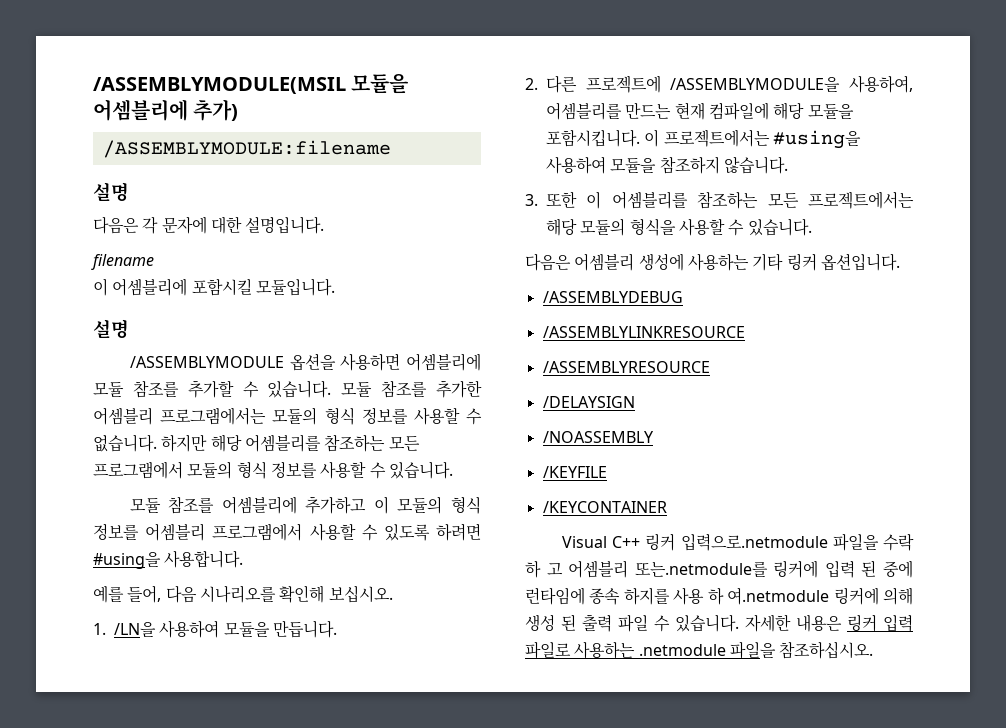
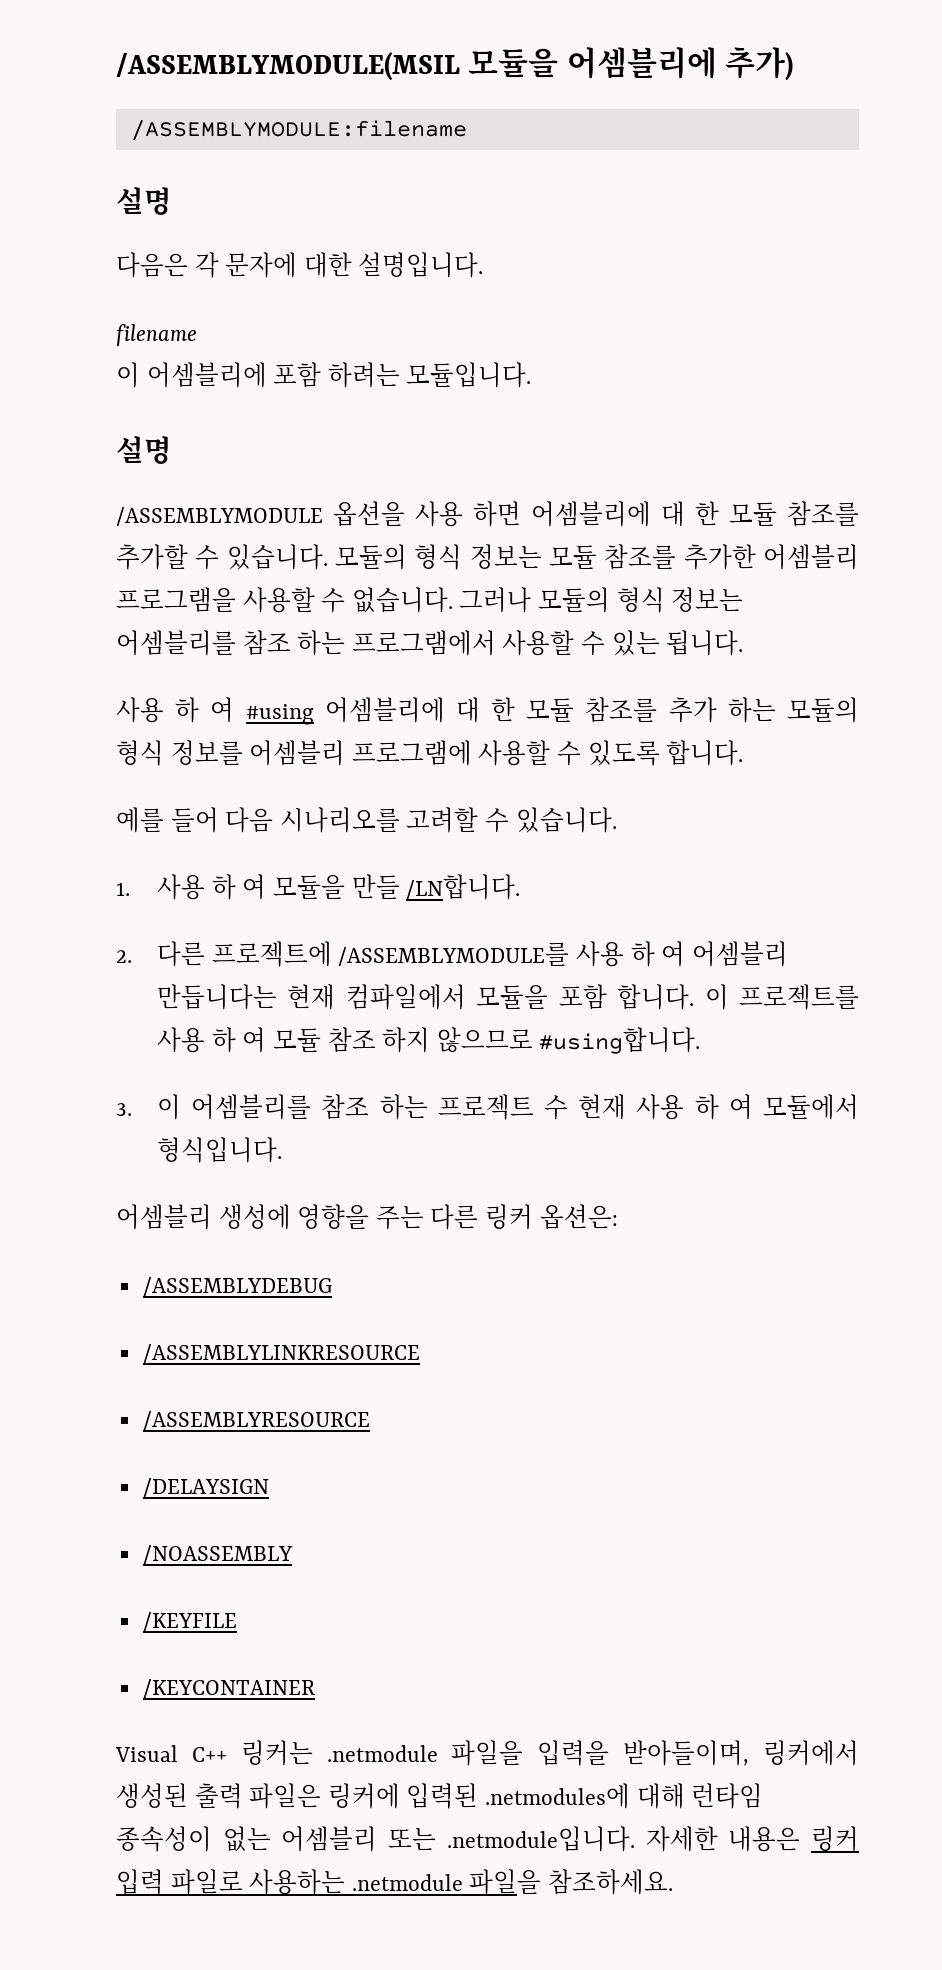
- 이 어셈블리에 포함시킬 모듈입니다.
+ 이 어셈블리에 포함 하려는 모듈입니다.
- /ASSEMBLYMODULE 옵션을 사용하면 어셈블리에 모듈 참조를 추가할 수 있습니다.
+ /ASSEMBLYMODULE 옵션을 사용 하면 어셈블리에 대 한 모듈 참조를 추가할 수 있습니다.
- 모듈 참조를 추가한 어셈블리 프로그램에서는 모듈의 형식 정보를 사용할 수 없습니다. 하지만 해당 어셈블리를 참조하는 모든 프로그램에서 모듈의 형식 정보를 사용할 수 있습니다.
- 모듈 참조를 어셈블리에 추가하고 이 모듈의 형식 정보를 어셈블리 프로그램에서 사용할 수 있도록 하려면 #using을 사용합니다.
+ 모듈의 형식 정보는 모듈 참조를 추가한 어셈블리 프로그램을 사용할 수 없습니다. 그러나 모듈의 형식 정보는 어셈블리를 참조 하는 프로그램에서 사용할 수 있는 됩니다.
+ 사용 하 여 #using 어셈블리에 대 한 모듈 참조를 추가 하는 모듈의 형식 정보를 어셈블리 프로그램에 사용할 수 있도록 합니다.
- 예를 들어, 다음 시나리오를 확인해 보십시오.
- 1. /LN을 사용하여 모듈을 만듭니다.
- 2. 다른 프로젝트에 /ASSEMBLYMODULE을 사용하여, 어셈블리를 만드는 현재 컴파일에 해당 모듈을 포함시킵니다. 이 프로젝트에서는 #using을 사용하여 모듈을 참조하지 않습니다.
+ 예를 들어 다음 시나리오를 고려할 수 있습니다.
+ 1. 사용 하 여 모듈을 만들 /LN합니다.
+ 2. 다른 프로젝트에 /ASSEMBLYMODULE를 사용 하 여 어셈블리 만듭니다는 현재 컴파일에서 모듈을 포함 합니다. 이 프로젝트를 사용 하 여 모듈 참조 하지 않으므로 #using합니다.
- 3. 또한 이 어셈블리를 참조하는 모든 프로젝트에서는 해당 모듈의 형식을 사용할 수 있습니다.
- 다음은 어셈블리 생성에 사용하는 기타 링커 옵션입니다.
+ 3. 이 어셈블리를 참조 하는 프로젝트 수 현재 사용 하 여 모듈에서 형식입니다.
+ 어셈블리 생성에 영향을 주는 다른 링커 옵션은:
- Visual C++ 링커 입력으로.netmodule 파일을 수락 하 고 어셈블리 또는.netmodule를 링커에 입력 된 중에 런타임에 종속 하지를 사용 하 여.netmodule 링커에 의해 생성 된 출력 파일 수 있습니다. 자세한 내용은 링커 입력 파일로 사용하는 .netmodule 파일을 참조하십시오.
+ Visual C++ 링커는 .netmodule 파일을 입력을 받아들이며, 링커에서 생성된 출력 파일은 링커에 입력된 .netmodules에 대해 런타임 종속성이 없는 어셈블리 또는 .netmodule입니다. 자세한 내용은 링커 입력 파일로 사용하는 .netmodule 파일을 참조하세요.

